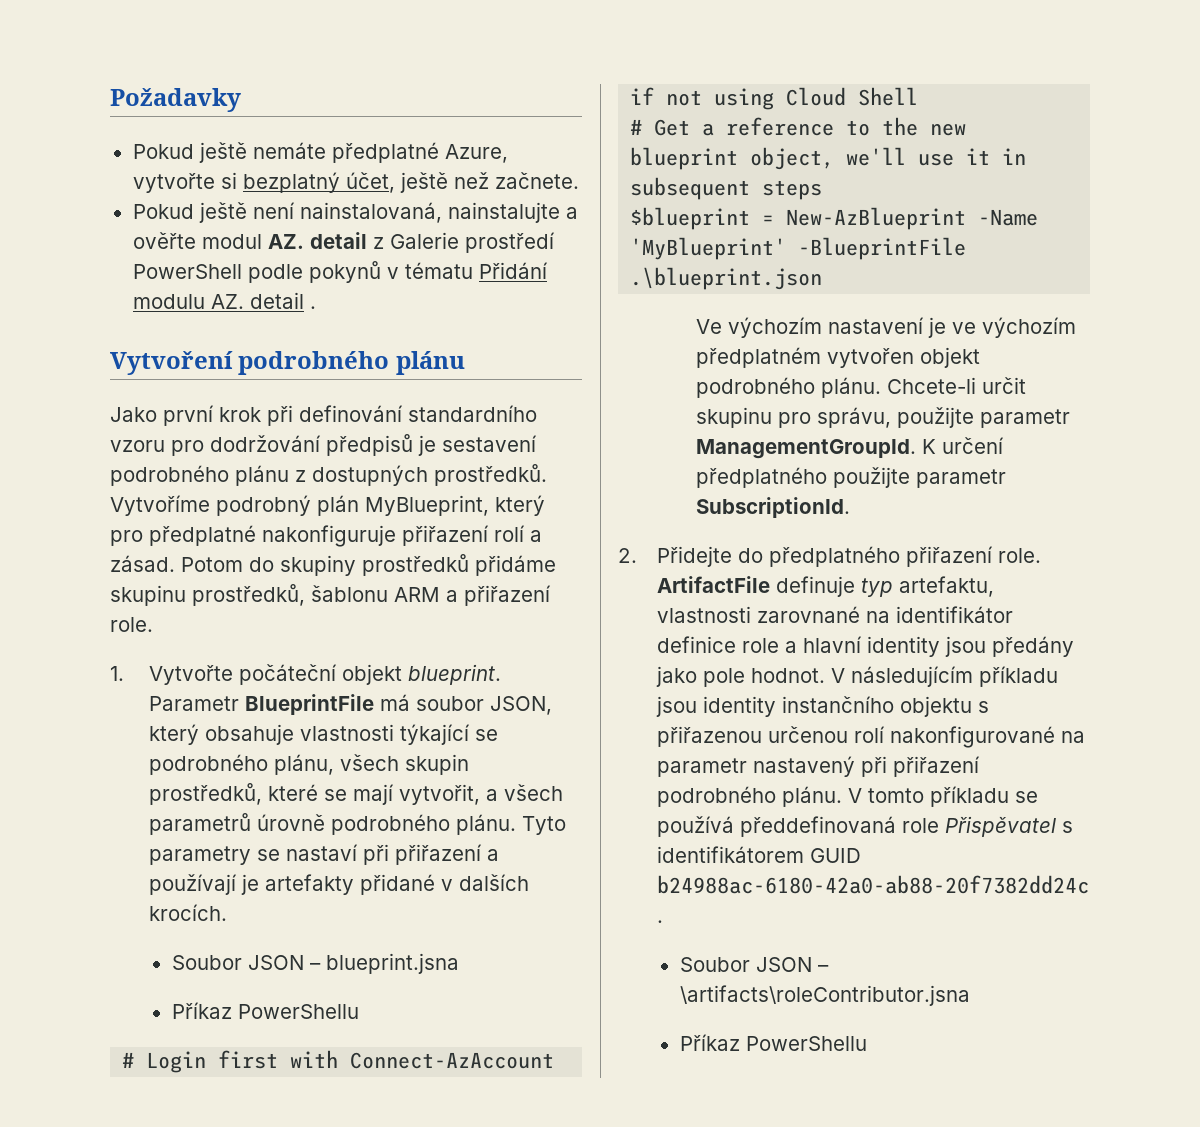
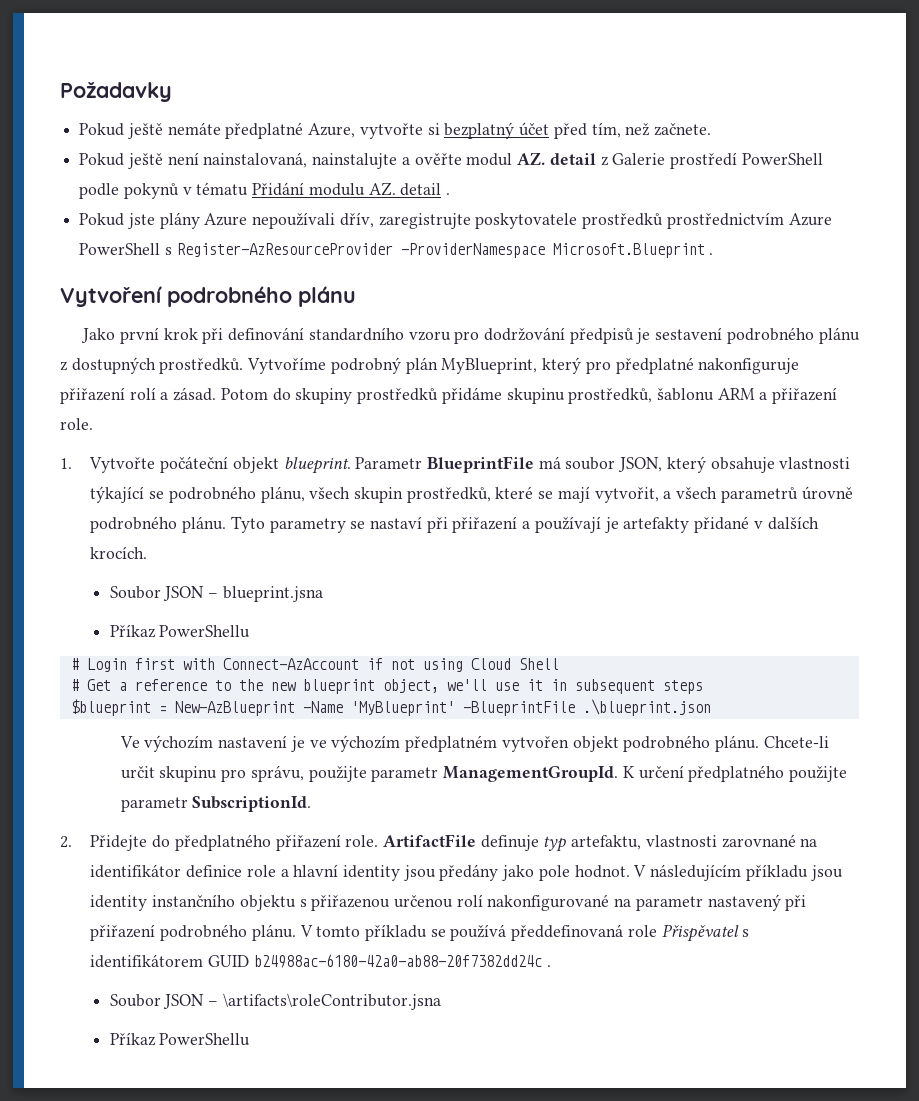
- Pokud ještě nemáte předplatné Azure, vytvořte si bezplatný účet, ještě než začnete.
+ Pokud ještě nemáte předplatné Azure, vytvořte si bezplatný účet před tím, než začnete.
+ Pokud jste plány Azure nepoužívali dřív, zaregistrujte poskytovatele prostředků prostřednictvím Azure PowerShell s Register-AzResourceProvider -ProviderNamespace Microsoft.Blueprint .

